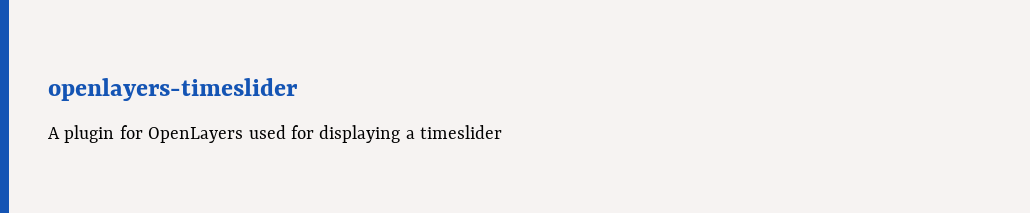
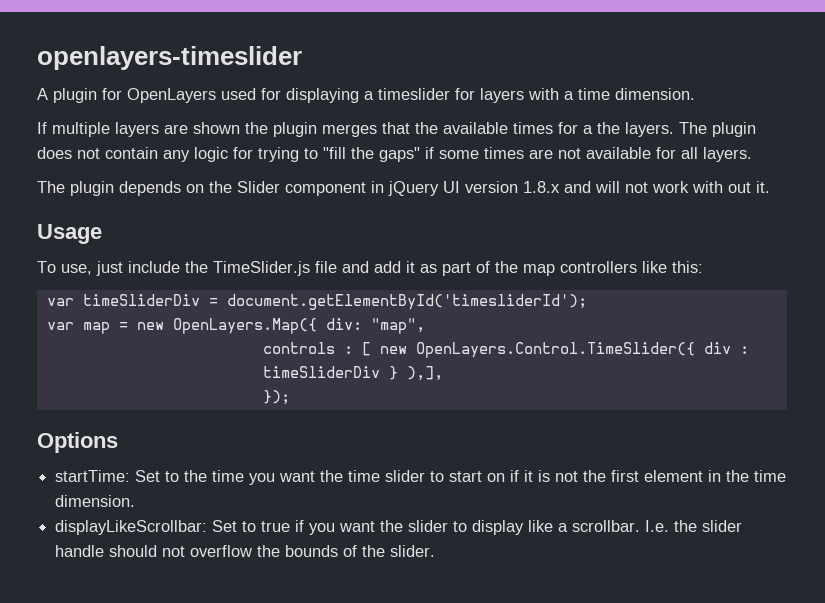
- A plugin for OpenLayers used for displaying a timeslider
+ A plugin for OpenLayers used for displaying a timeslider for layers with a time dimension.
+ If multiple layers are shown the plugin merges that the available times for a the layers. The plugin does not contain any logic for trying to "fill the gaps" if some times are not available for all layers.
+ The plugin depends on the Slider component in jQuery UI version 1.8.x and will not work with out it.
+ Usage
+ To use, just include the TimeSlider.js file and add it as part of the map controllers like this:
+ var timeSliderDiv = document.getElementById('timesliderId');
+ var map = new OpenLayers.Map({ div: "map",
+ controls : [ new OpenLayers.Control.TimeSlider({ div : timeSliderDiv } ),],
+ });
+ Options
+ startTime: Set to the time you want the time slider to start on if it is not the first element in the time dimension.
+ displayLikeScrollbar: Set to true if you want the slider to display like a scrollbar. I.e. the slider handle should not overflow the bounds of the slider.

